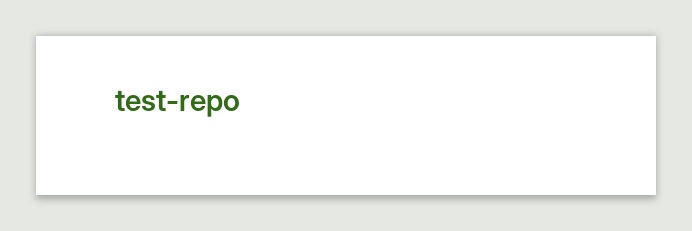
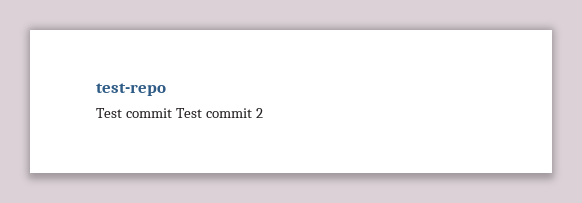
+ Test commit Test commit 2

